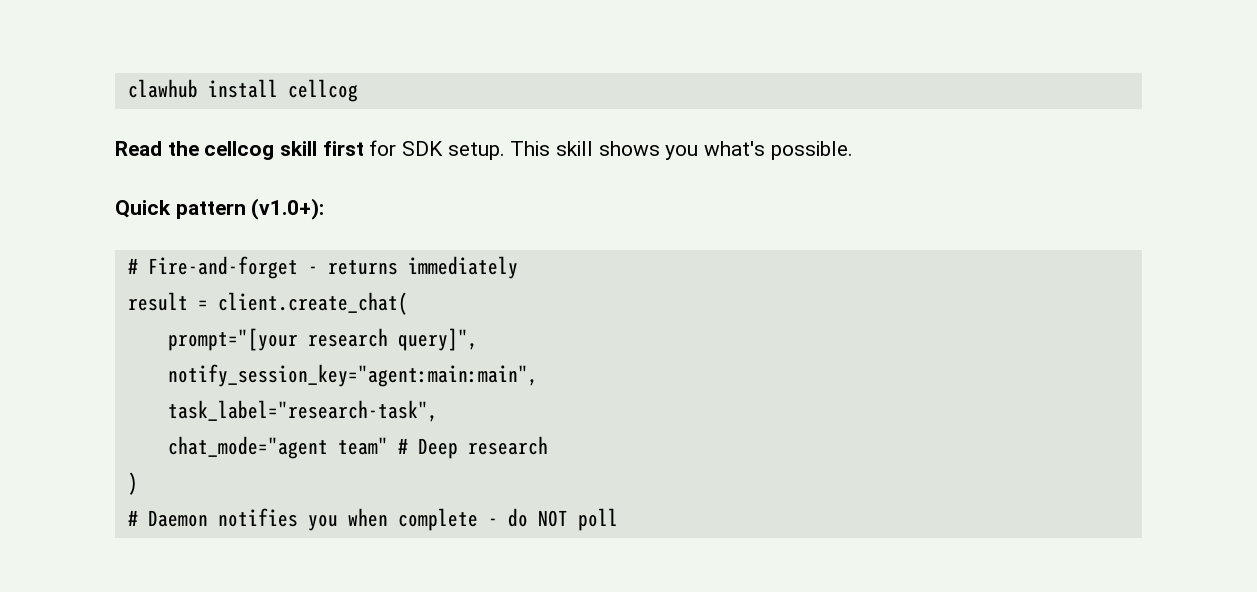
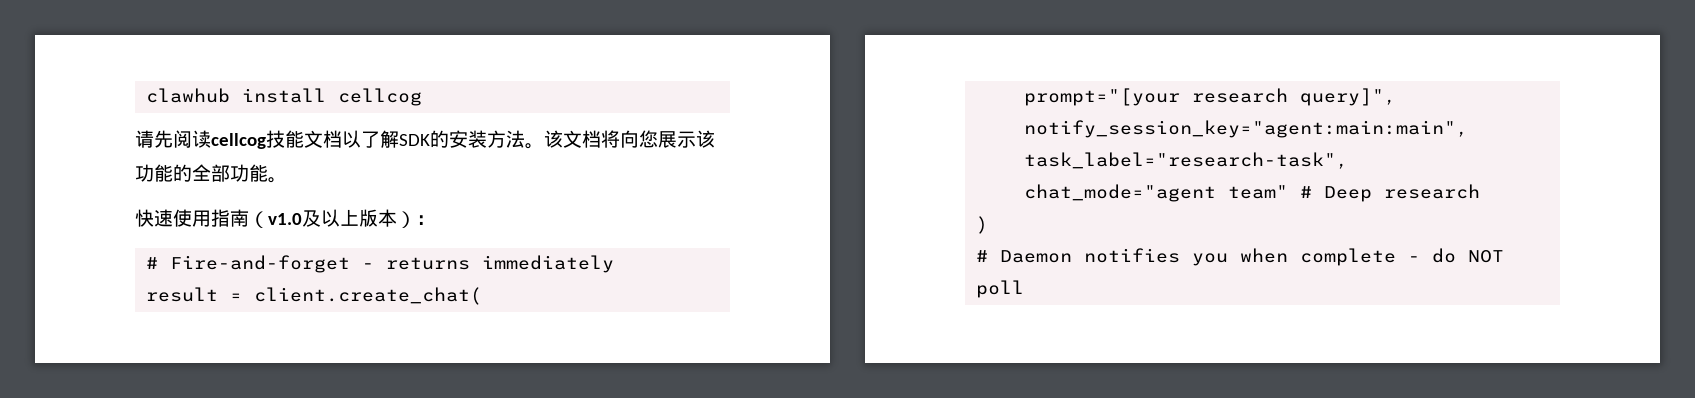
- Read the cellcog skill first for SDK setup. This skill shows you what's possible.
- Quick pattern (v1.0+):
+ 请先阅读cellcog技能文档以了解SDK的安装方法。该文档将向您展示该功能的全部功能。
+ 快速使用指南（v1.0及以上版本）：

